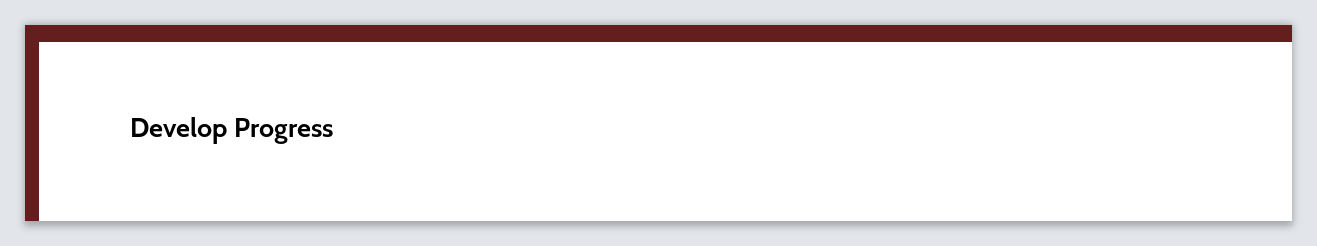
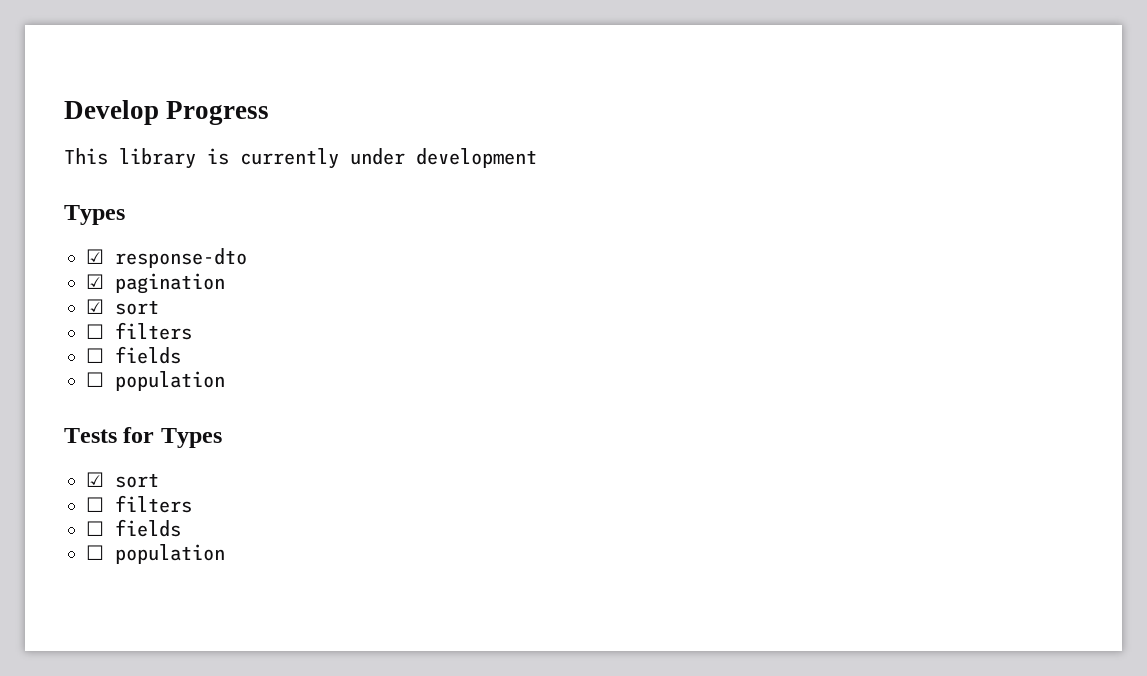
+ This library is currently under development
+ Types
+ ☑ response-dto
+ ☑ pagination
+ ☑ sort
+ ☐ filters
+ ☐ fields
+ ☐ population
+ Tests for Types
+ ☑ sort
+ ☐ filters
+ ☐ fields
+ ☐ population

